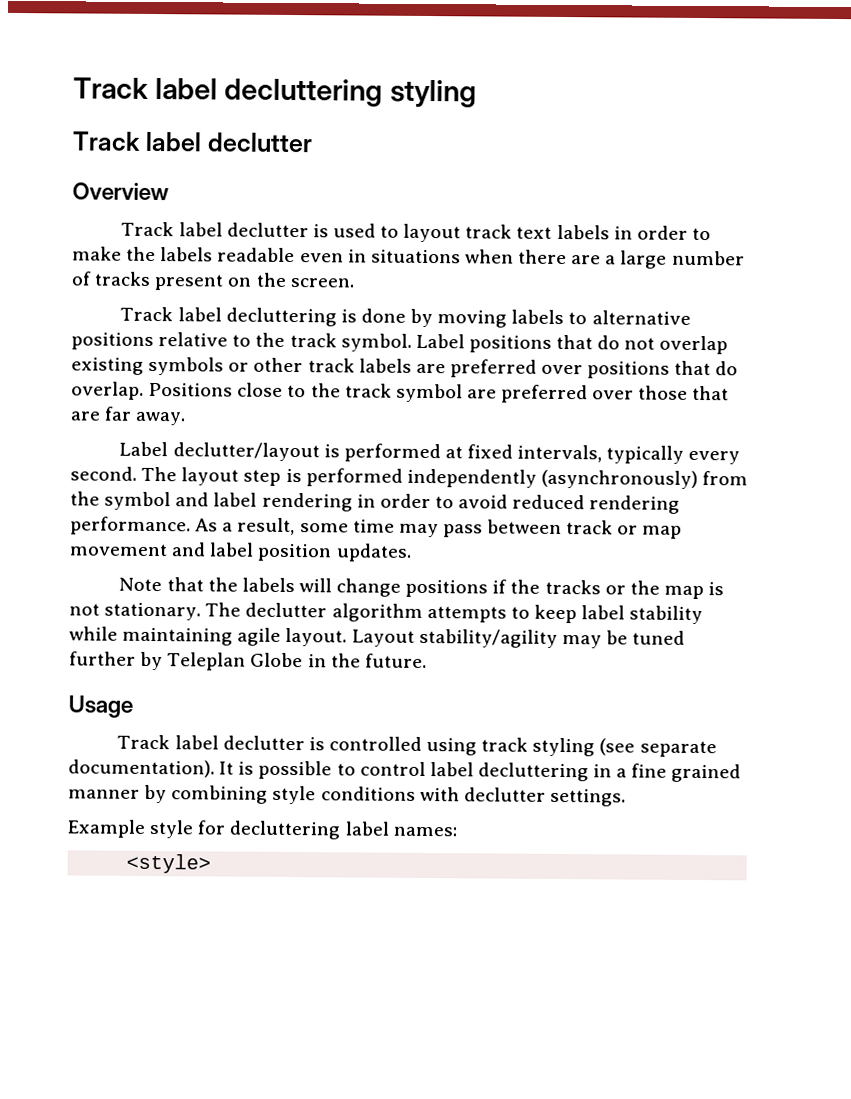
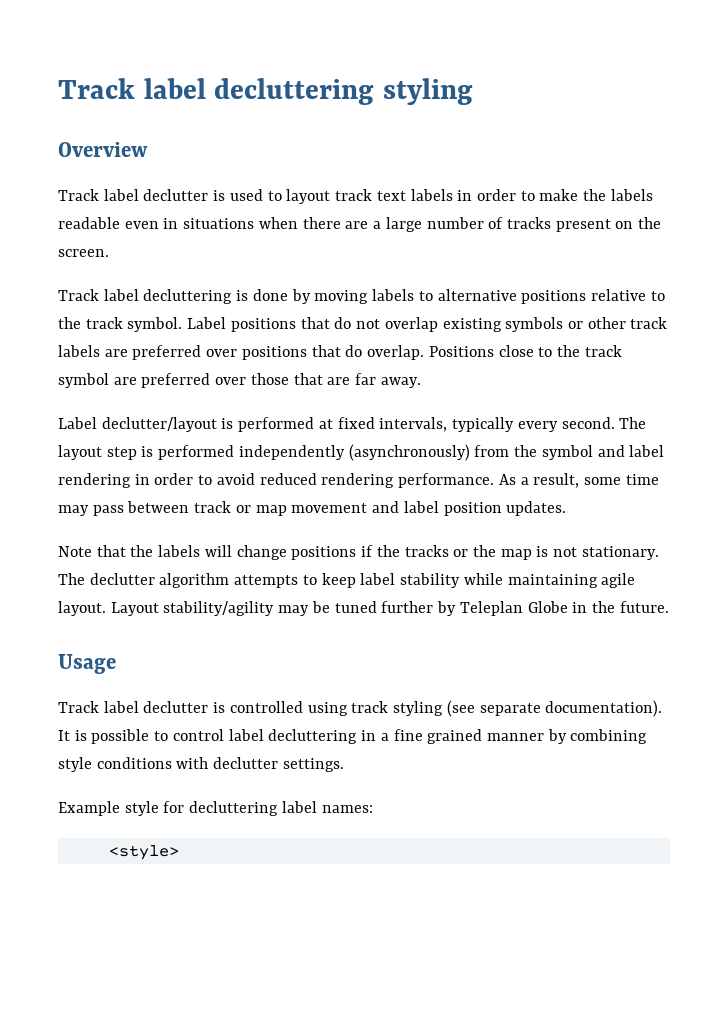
  Track label decluttering styling
- Track label declutter

